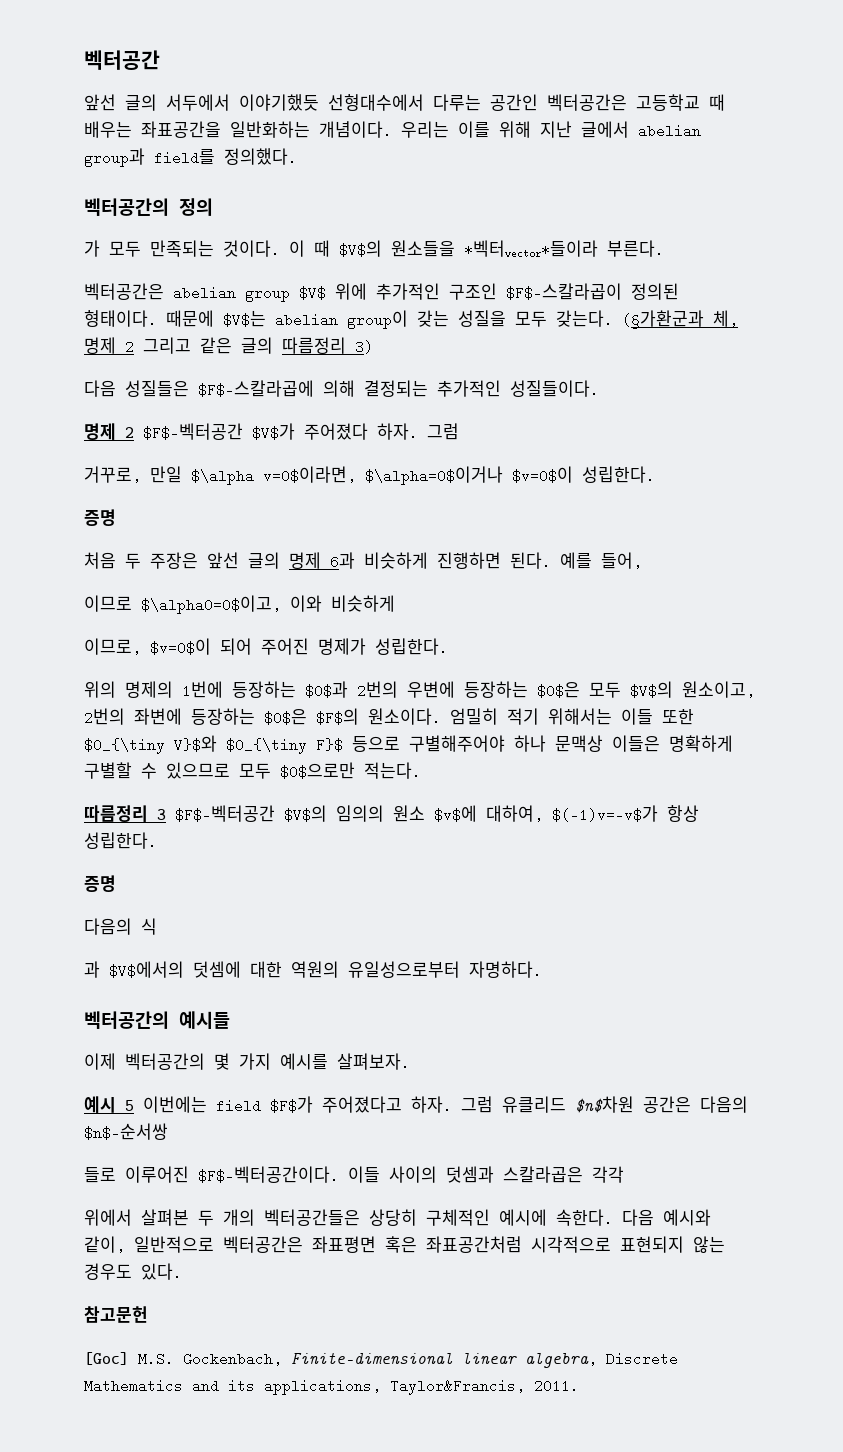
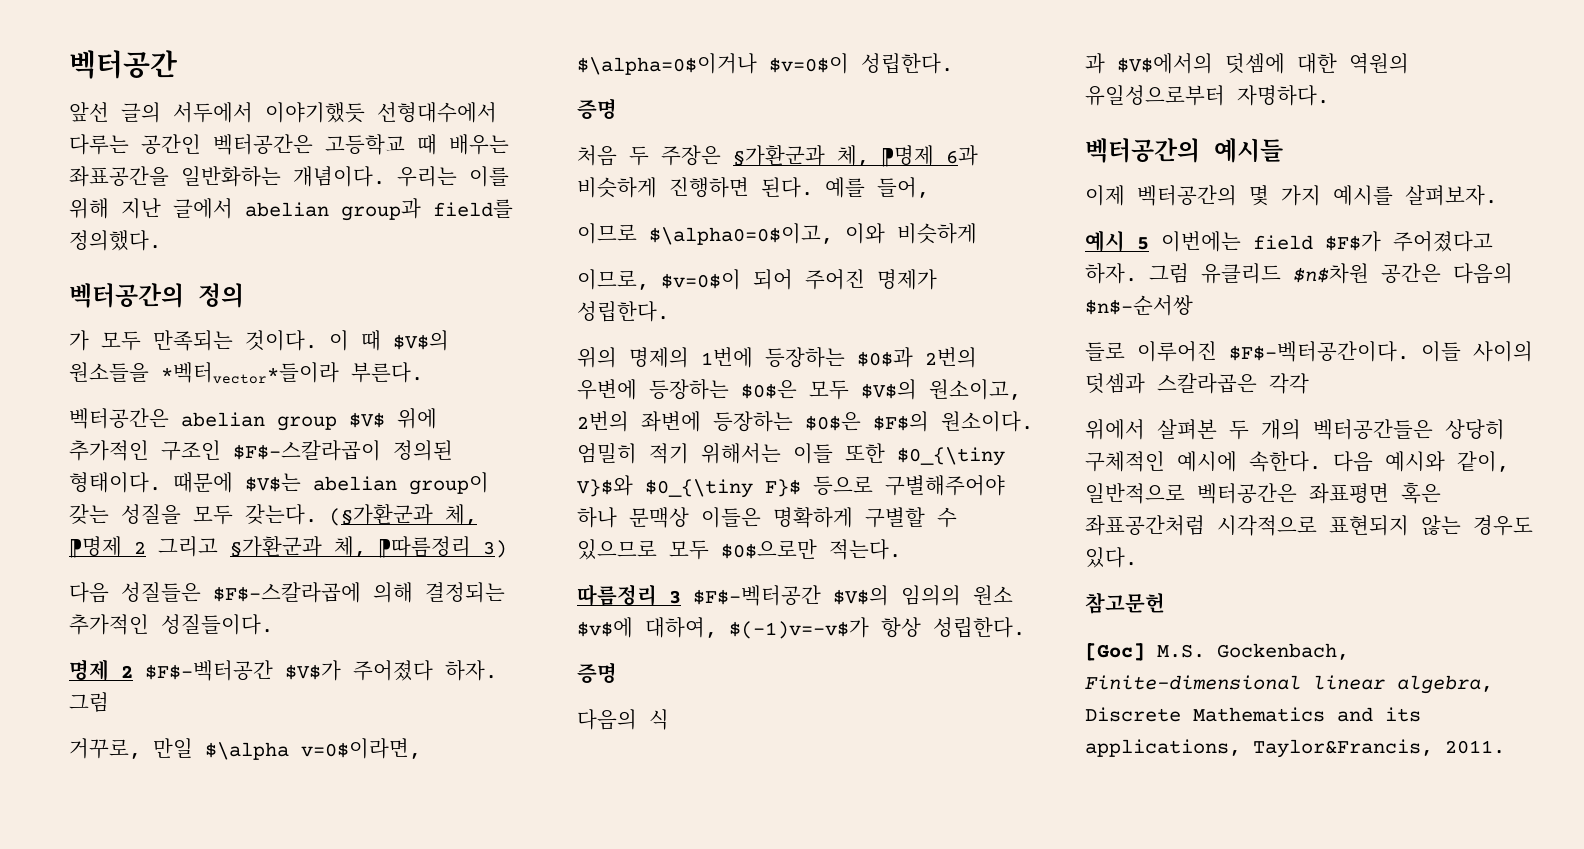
- (§가환군과 체, 명제 2 그리고 같은 글의 따름정리 3)
+ (§가환군과 체, ⁋명제 2 그리고 §가환군과 체, ⁋따름정리 3)
- 처음 두 주장은 앞선 글의 명제 6과 비슷하게 진행하면 된다.
+ 처음 두 주장은 §가환군과 체, ⁋명제 6과 비슷하게 진행하면 된다.

